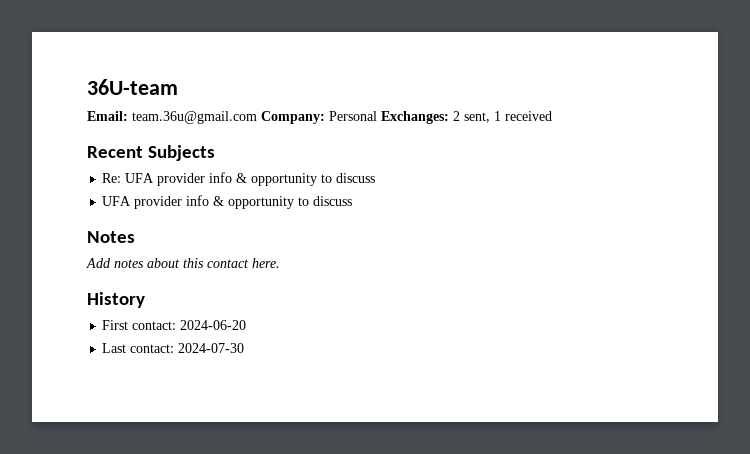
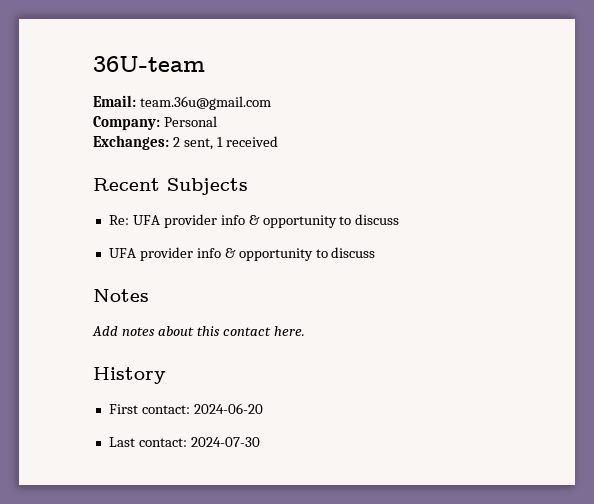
- Email: team.36u@gmail.com Company: Personal Exchanges: 2 sent, 1 received
+ Email: team.36u@gmail.com
+ Company: Personal
+ Exchanges: 2 sent, 1 received

